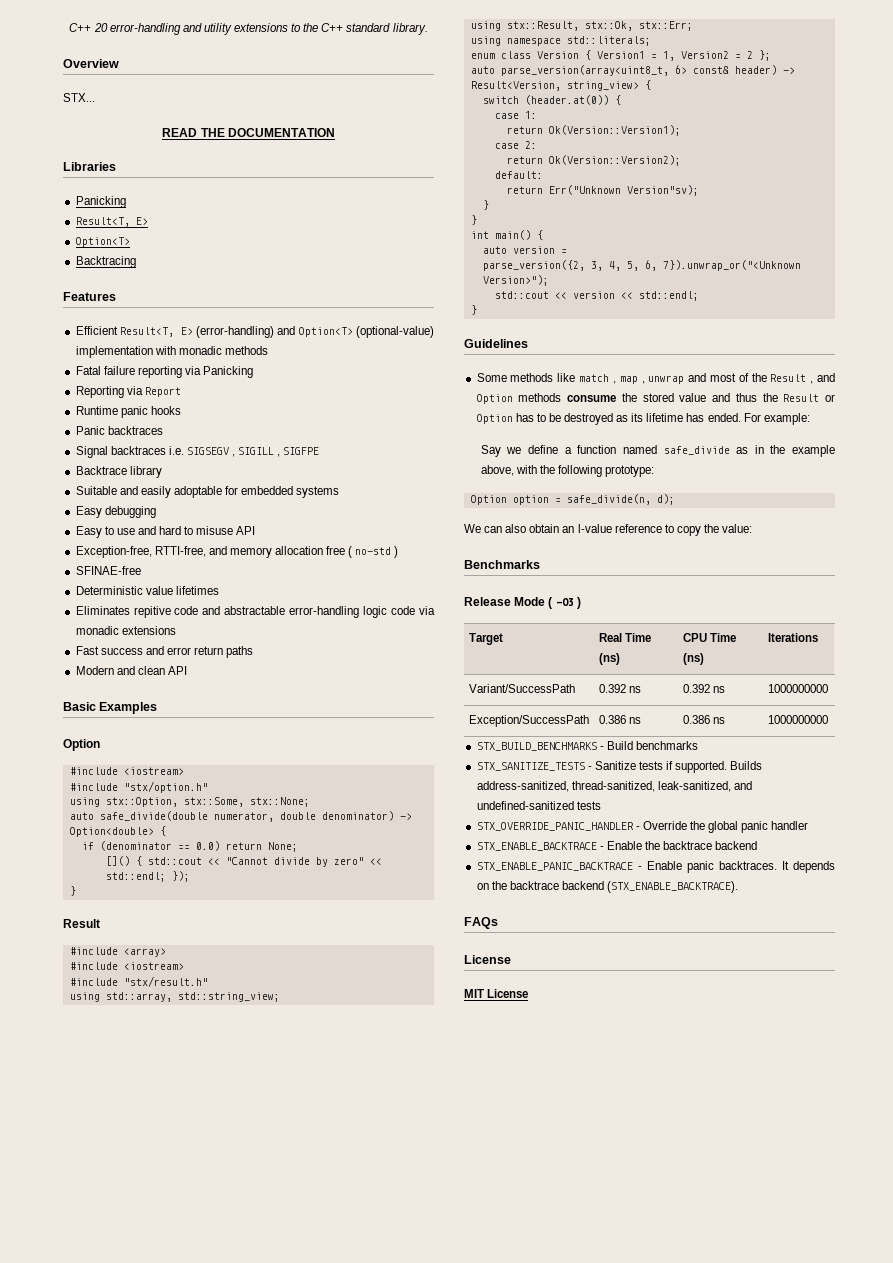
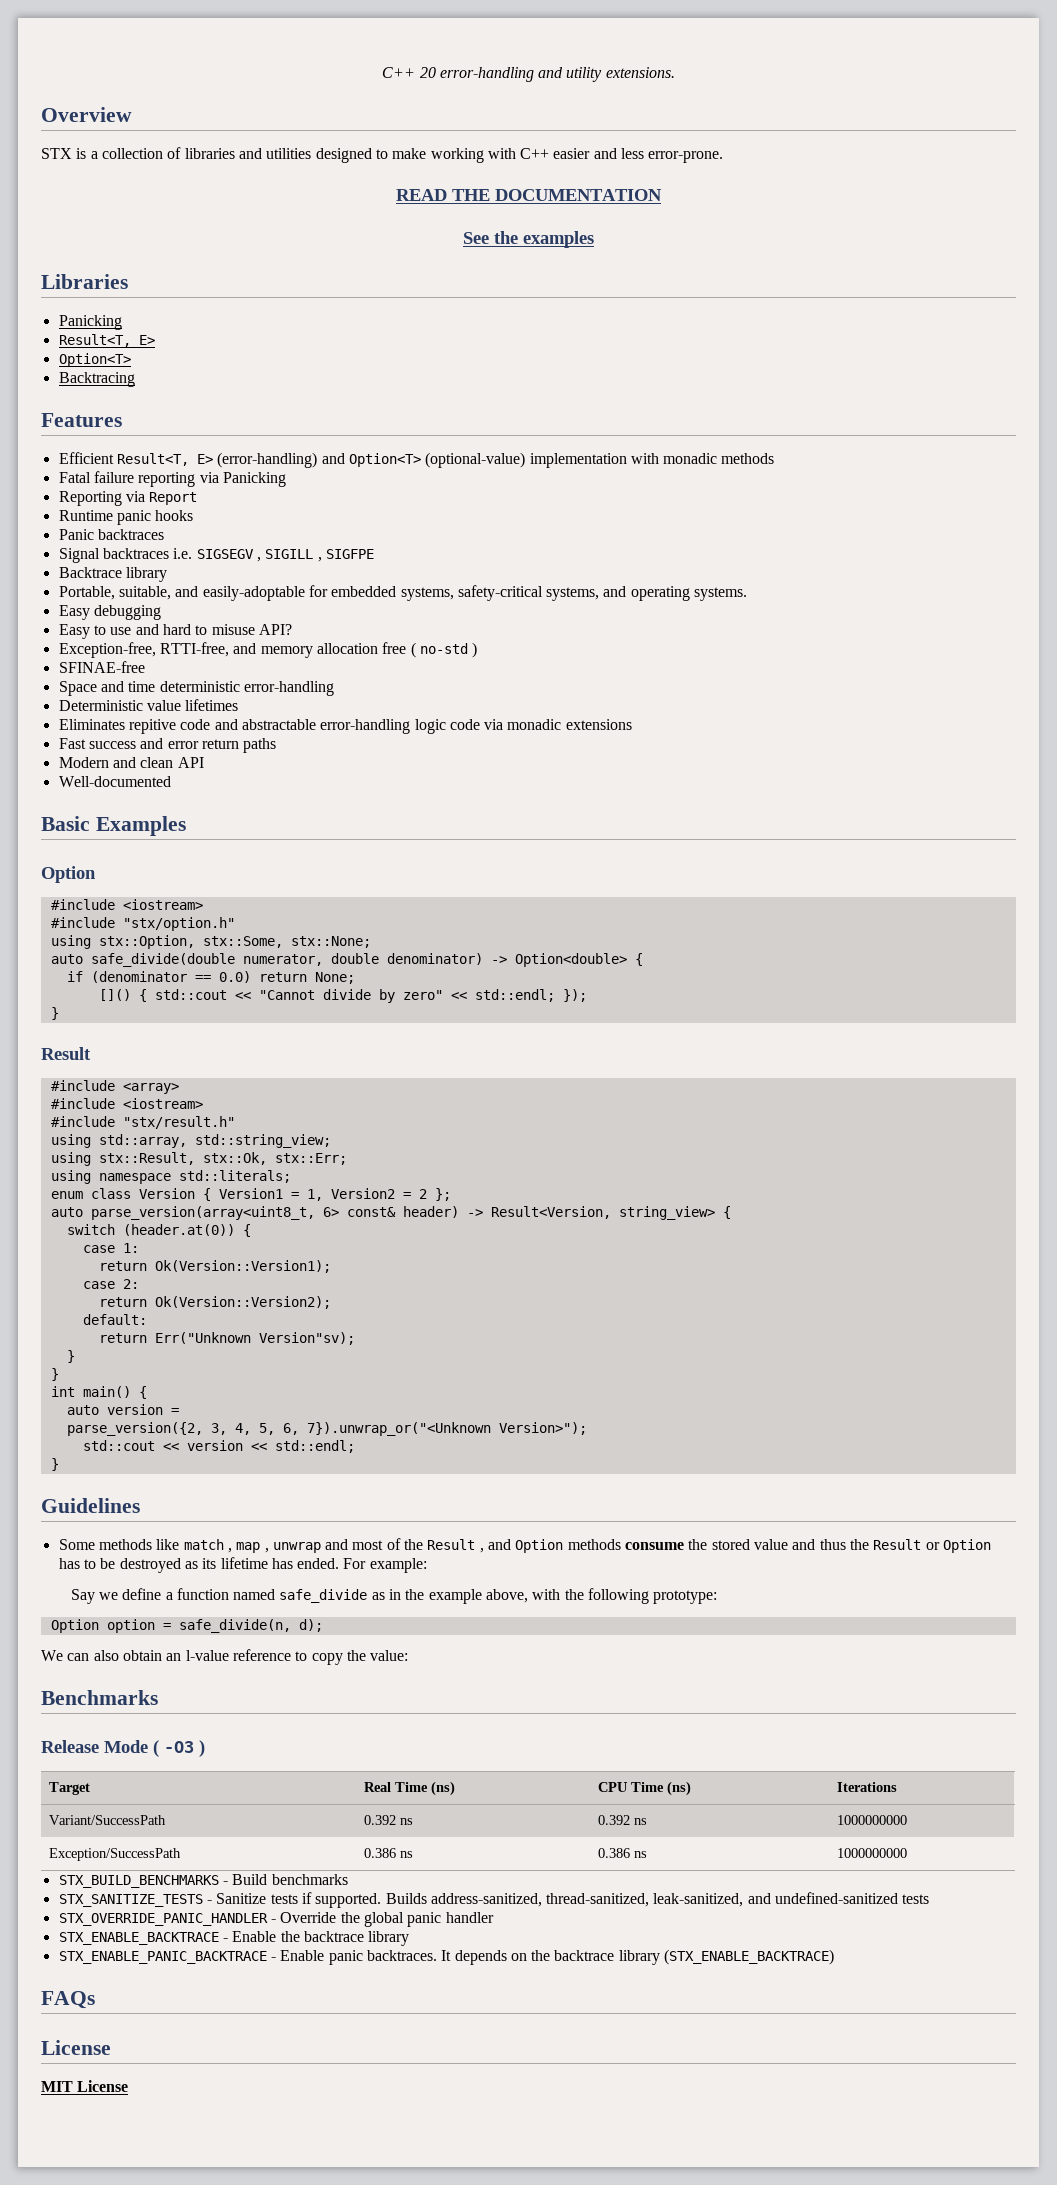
- C++ 20 error-handling and utility extensions to the C++ standard library.
+ C++ 20 error-handling and utility extensions.
  Overview
- STX...
+ STX is a collection of libraries and utilities designed to make working with C++ easier and less error-prone.
+ See the examples
- Suitable and easily adoptable for embedded systems
+ Portable, suitable, and easily-adoptable for embedded systems, safety-critical systems, and operating systems.
- Easy to use and hard to misuse API
+ Easy to use and hard to misuse API?
+ Space and time deterministic error-handling
+ Well-documented
- STX_ENABLE_BACKTRACE - Enable the backtrace backend
+ STX_ENABLE_BACKTRACE - Enable the backtrace library
- It depends on the backtrace backend (STX_ENABLE_BACKTRACE).
+ It depends on the backtrace library (STX_ENABLE_BACKTRACE)

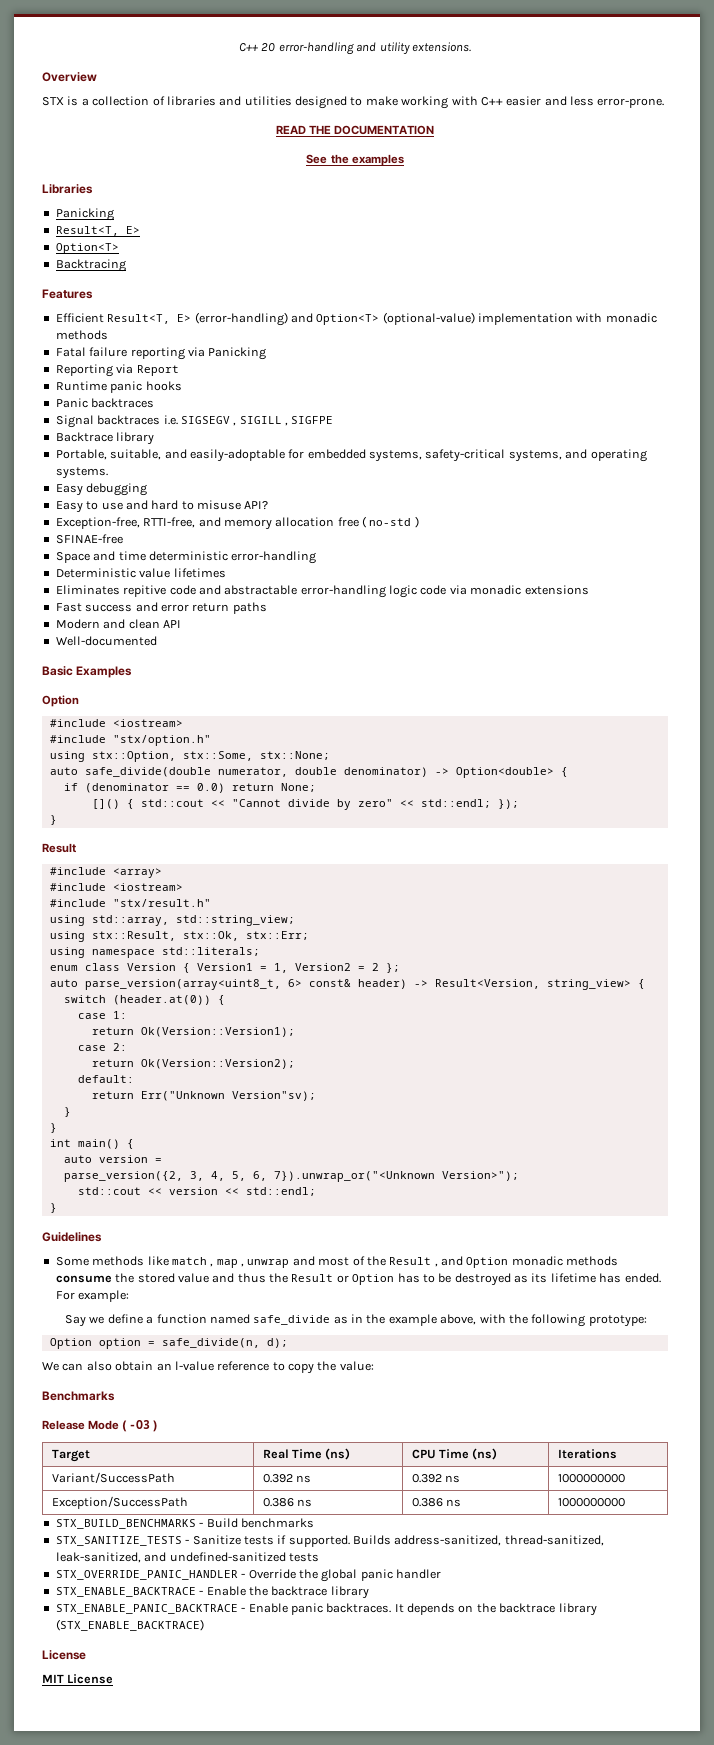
- Some methods like match , map , unwrap and most of the Result , and Option methods consume the stored value and thus the Result or Option has to be destroyed as its lifetime has ended.
+ Some methods like match , map , unwrap and most of the Result , and Option monadic methods consume the stored value and thus the Result or Option has to be destroyed as its lifetime has ended.
- FAQs

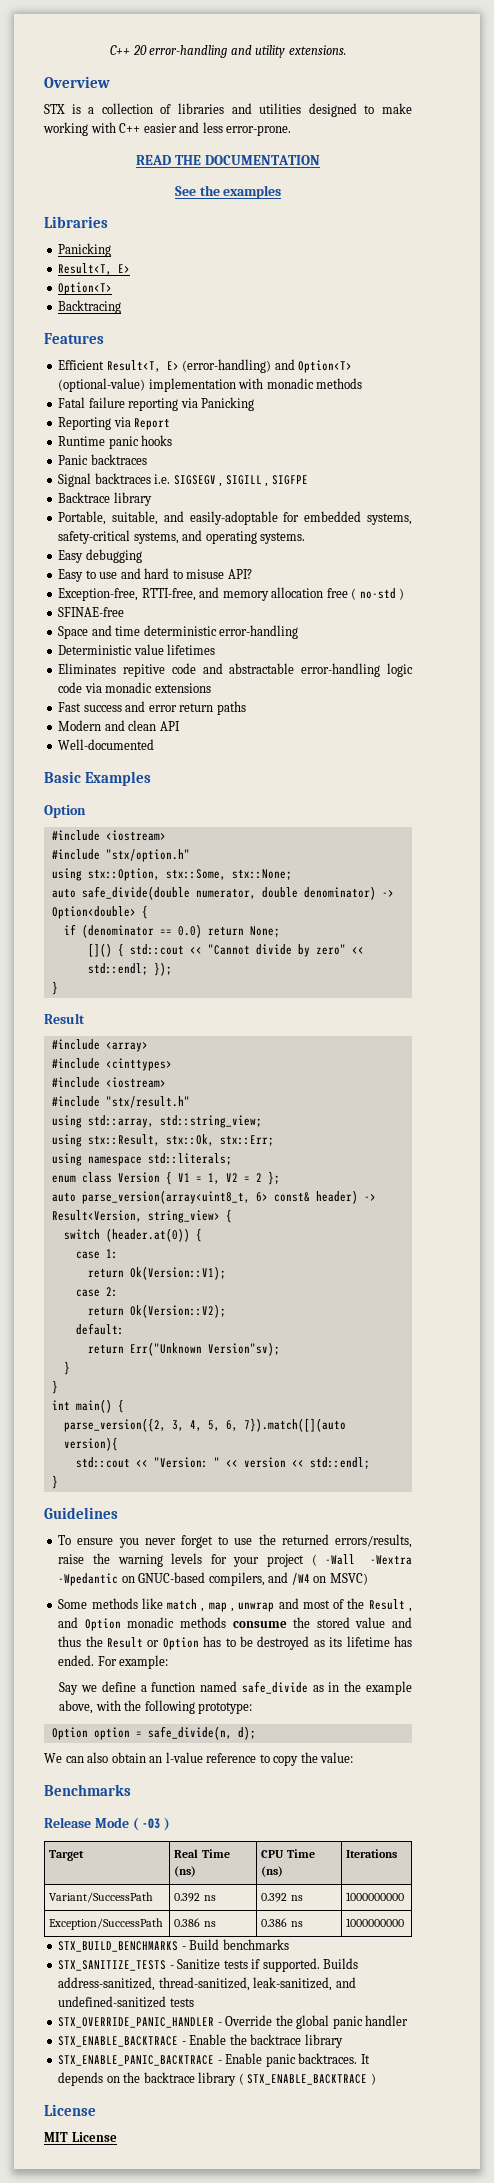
+ #include <cinttypes>
- enum class Version { Version1 = 1, Version2 = 2 };
+ enum class Version { V1 = 1, V2 = 2 };
- return Ok(Version::Version1);
+ return Ok(Version::V1);
- return Ok(Version::Version2);
+ return Ok(Version::V2);
- auto version =
- parse_version({2, 3, 4, 5, 6, 7}).unwrap_or("<Unknown Version>");
- std::cout << version << std::endl;
+ parse_version({2, 3, 4, 5, 6, 7}).match([](auto version){
+ std::cout << "Version: " << version << std::endl;
+ To ensure you never forget to use the returned errors/results, raise the warning levels for your project ( -Wall -Wextra -Wpedantic on GNUC-based compilers, and /W4 on MSVC)
- It depends on the backtrace library (STX_ENABLE_BACKTRACE)
+ It depends on the backtrace library ( STX_ENABLE_BACKTRACE )

